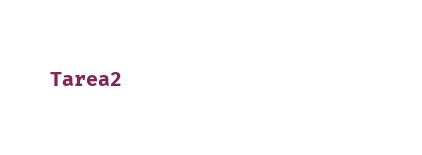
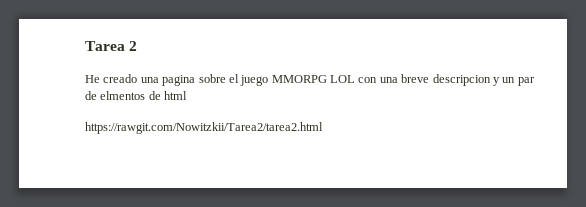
- Tarea2
+ Tarea 2
+ He creado una pagina sobre el juego MMORPG LOL con una breve descripcion y un par de elmentos de html
+ https://rawgit.com/Nowitzkii/Tarea2/tarea2.html

